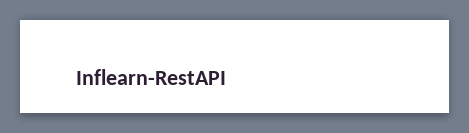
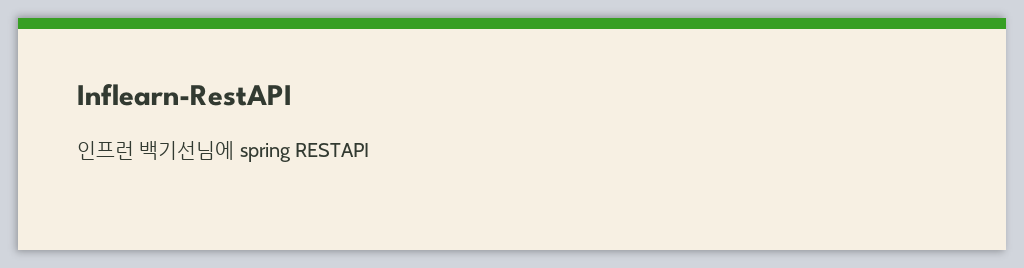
+ 인프런 백기선님에 spring RESTAPI

